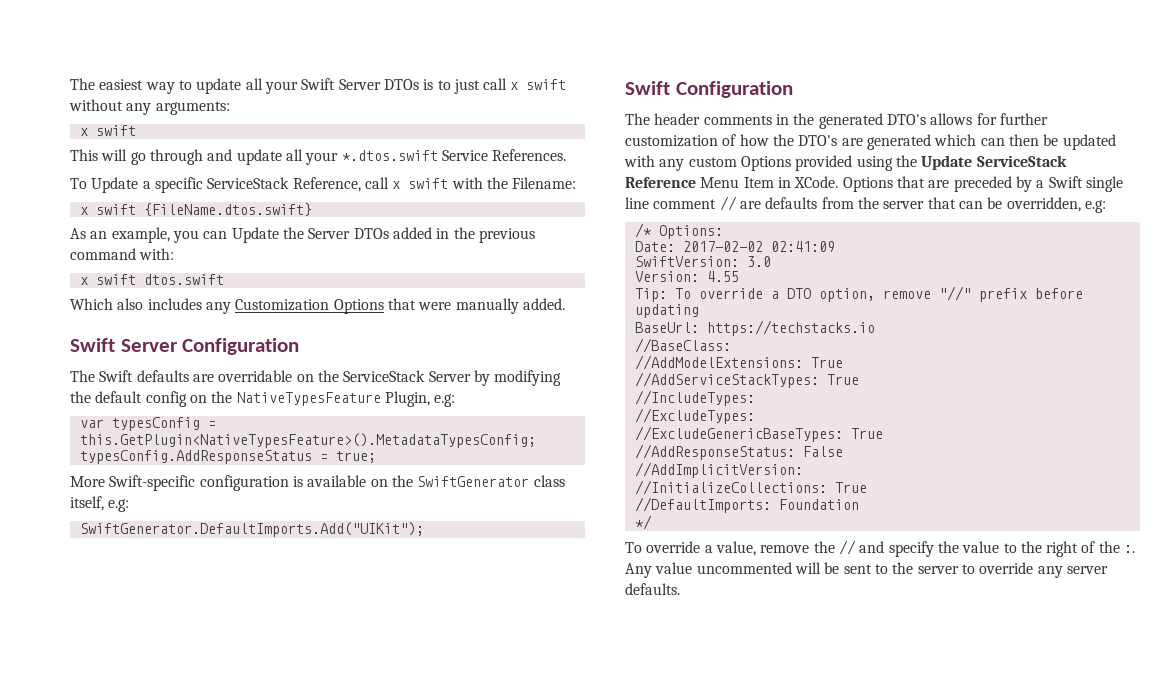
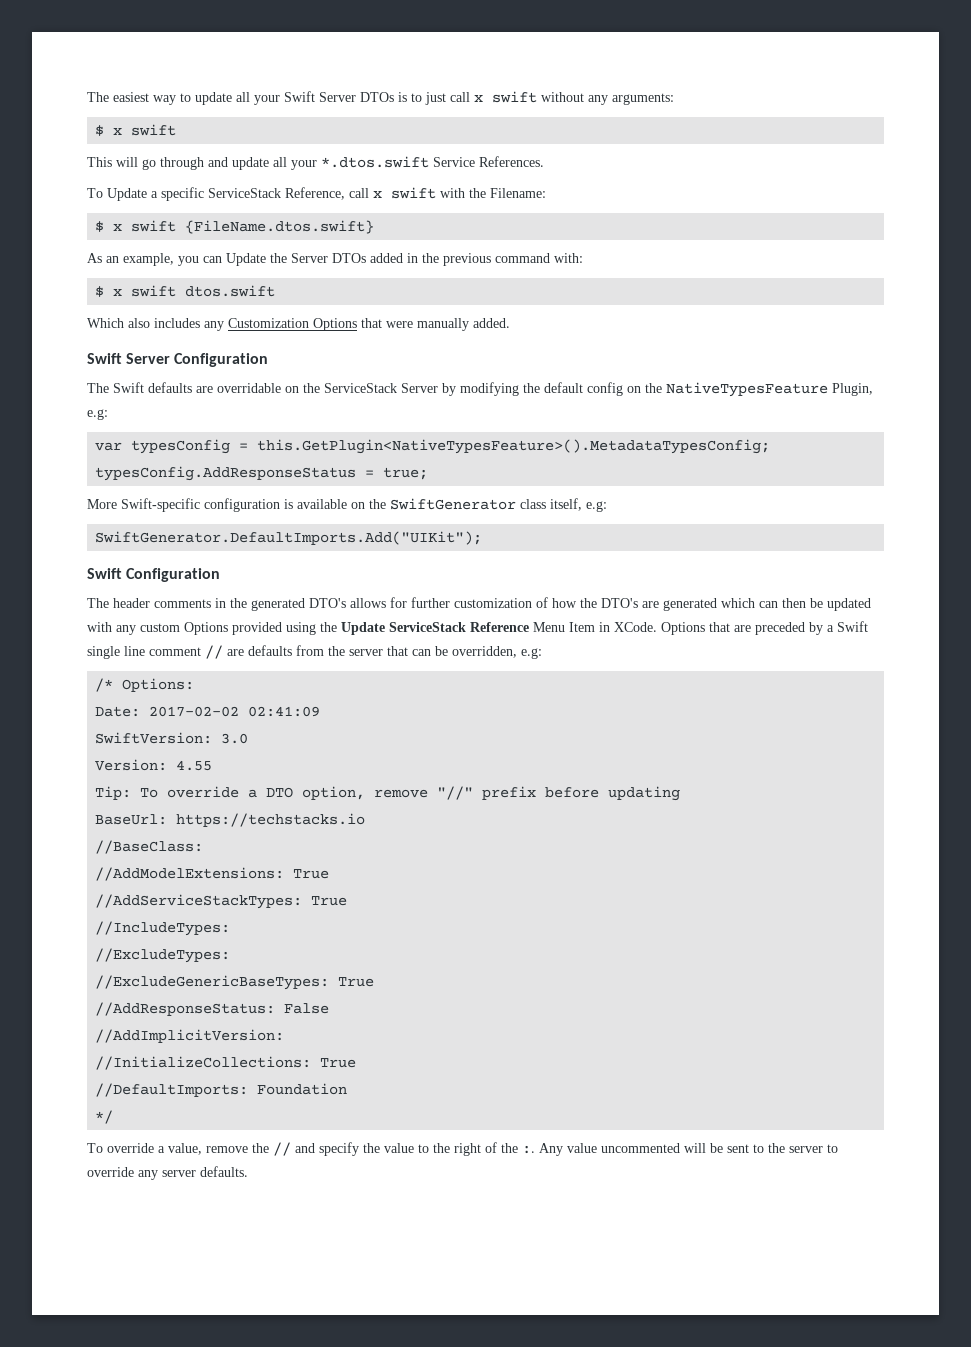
  The easiest way to update all your Swift Server DTOs is to just call x swift without any arguments:
- x swift
+ $ x swift
- x swift {FileName.dtos.swift}
+ $ x swift {FileName.dtos.swift}
- x swift dtos.swift
+ $ x swift dtos.swift

